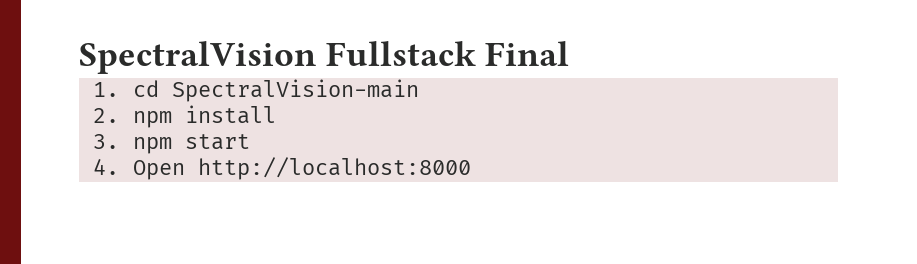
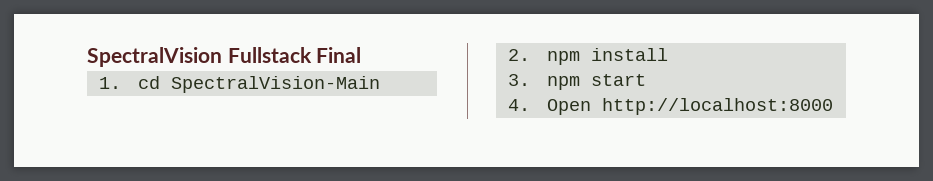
- 1. cd SpectralVision-main
+ 1. cd SpectralVision-Main

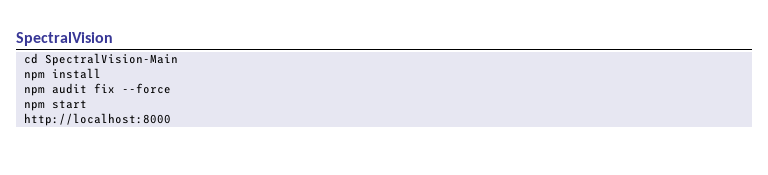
- SpectralVision Fullstack Final
- 1. cd SpectralVision-Main
+ SpectralVision
+ cd SpectralVision-Main
- 2. npm install
+ npm install
- 3. npm start
+ npm audit fix --force
+ npm start
- 4. Open http://localhost:8000
+ http://localhost:8000

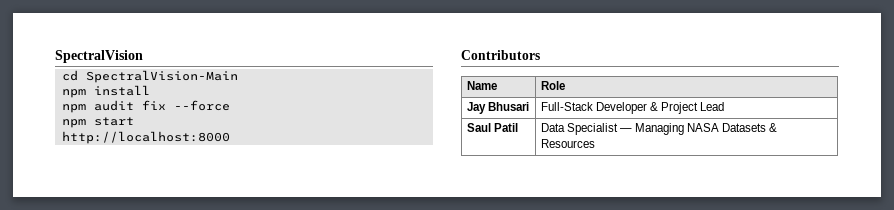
+ Contributors
+ Name | Role
+ Jay Bhusari | Full-Stack Developer & Project Lead
+ Saul Patil | Data Specialist — Managing NASA Datasets & Resources

